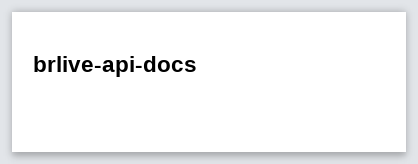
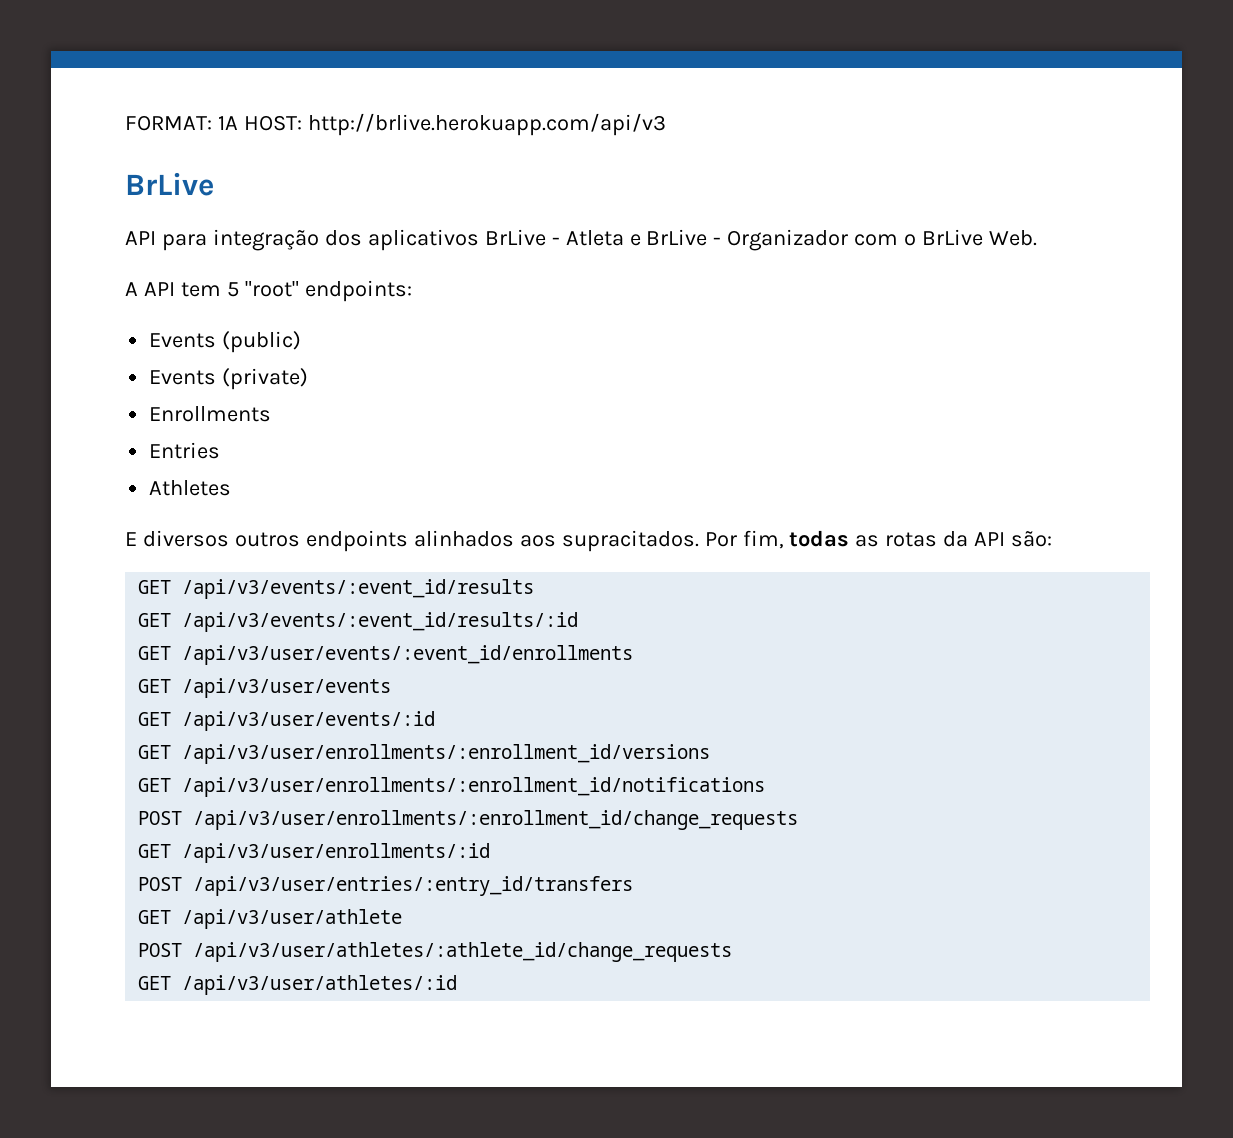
- brlive-api-docs
+ FORMAT: 1A HOST: http://brlive.herokuapp.com/api/v3
+ BrLive
+ API para integração dos aplicativos BrLive - Atleta e BrLive - Organizador com o BrLive Web.
+ A API tem 5 "root" endpoints:
+ Events (public)
+ Events (private)
+ Enrollments
+ Entries
+ Athletes
+ E diversos outros endpoints alinhados aos supracitados. Por fim, todas as rotas da API são:
+ GET /api/v3/events/:event_id/results
+ GET /api/v3/events/:event_id/results/:id
+ GET /api/v3/user/events/:event_id/enrollments
+ GET /api/v3/user/events
+ GET /api/v3/user/events/:id
+ GET /api/v3/user/enrollments/:enrollment_id/versions
+ GET /api/v3/user/enrollments/:enrollment_id/notifications
+ POST /api/v3/user/enrollments/:enrollment_id/change_requests
+ GET /api/v3/user/enrollments/:id
+ POST /api/v3/user/entries/:entry_id/transfers
+ GET /api/v3/user/athlete
+ POST /api/v3/user/athletes/:athlete_id/change_requests
+ GET /api/v3/user/athletes/:id

